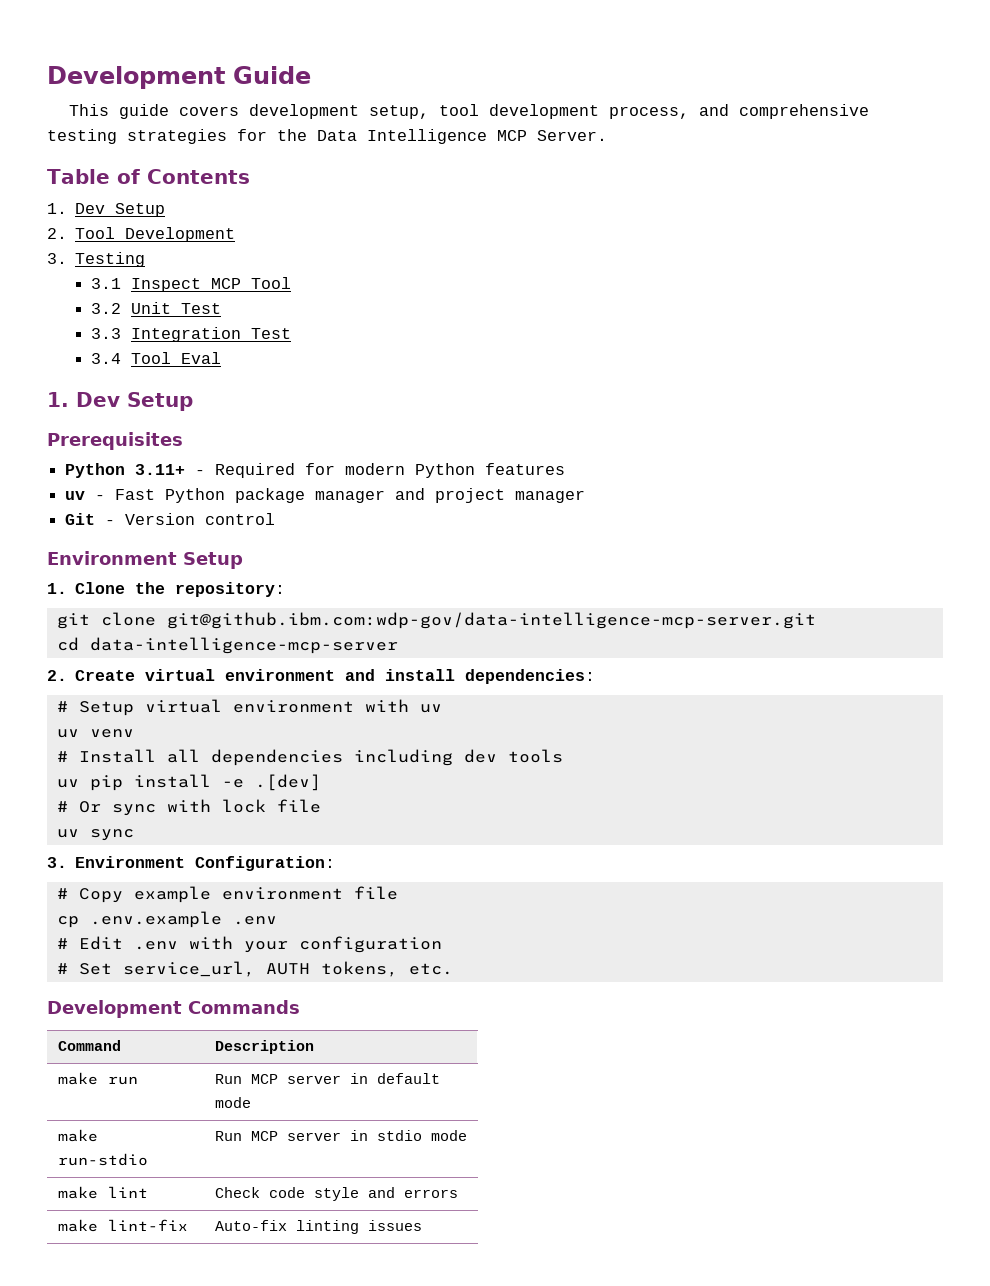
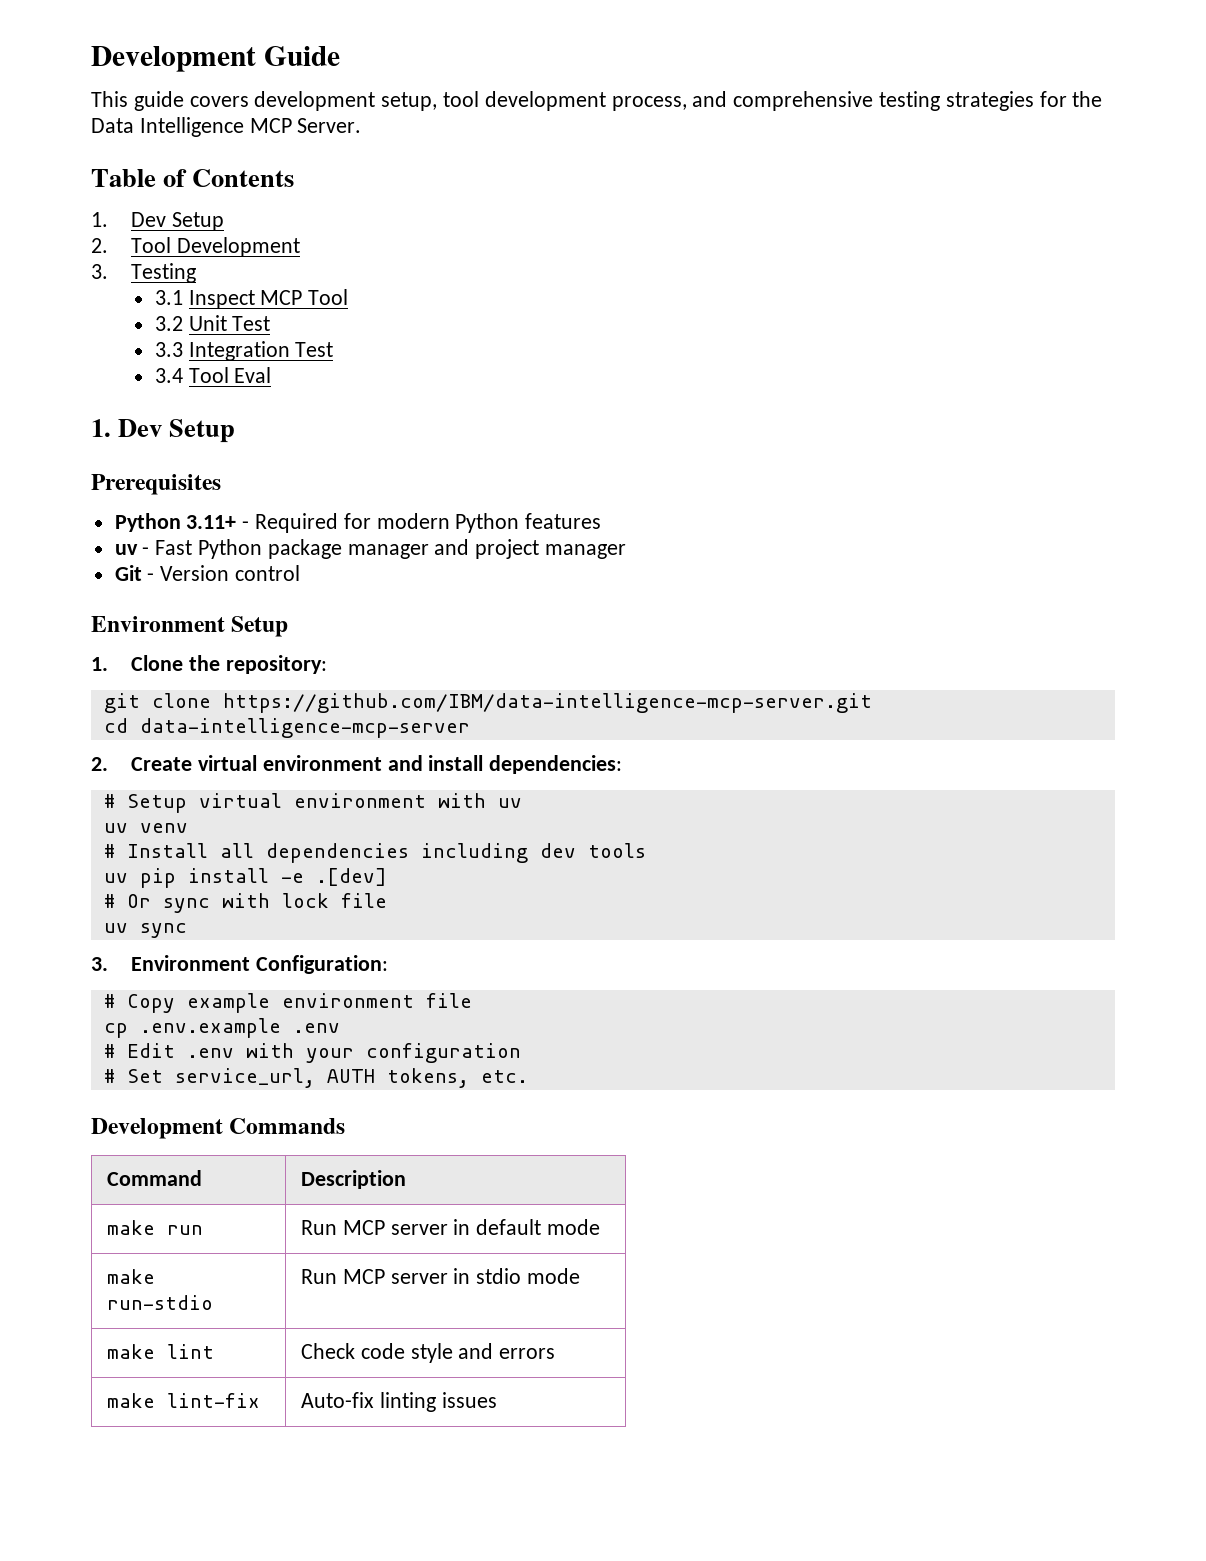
- git clone git@github.ibm.com:wdp-gov/data-intelligence-mcp-server.git
+ git clone https://github.com/IBM/data-intelligence-mcp-server.git

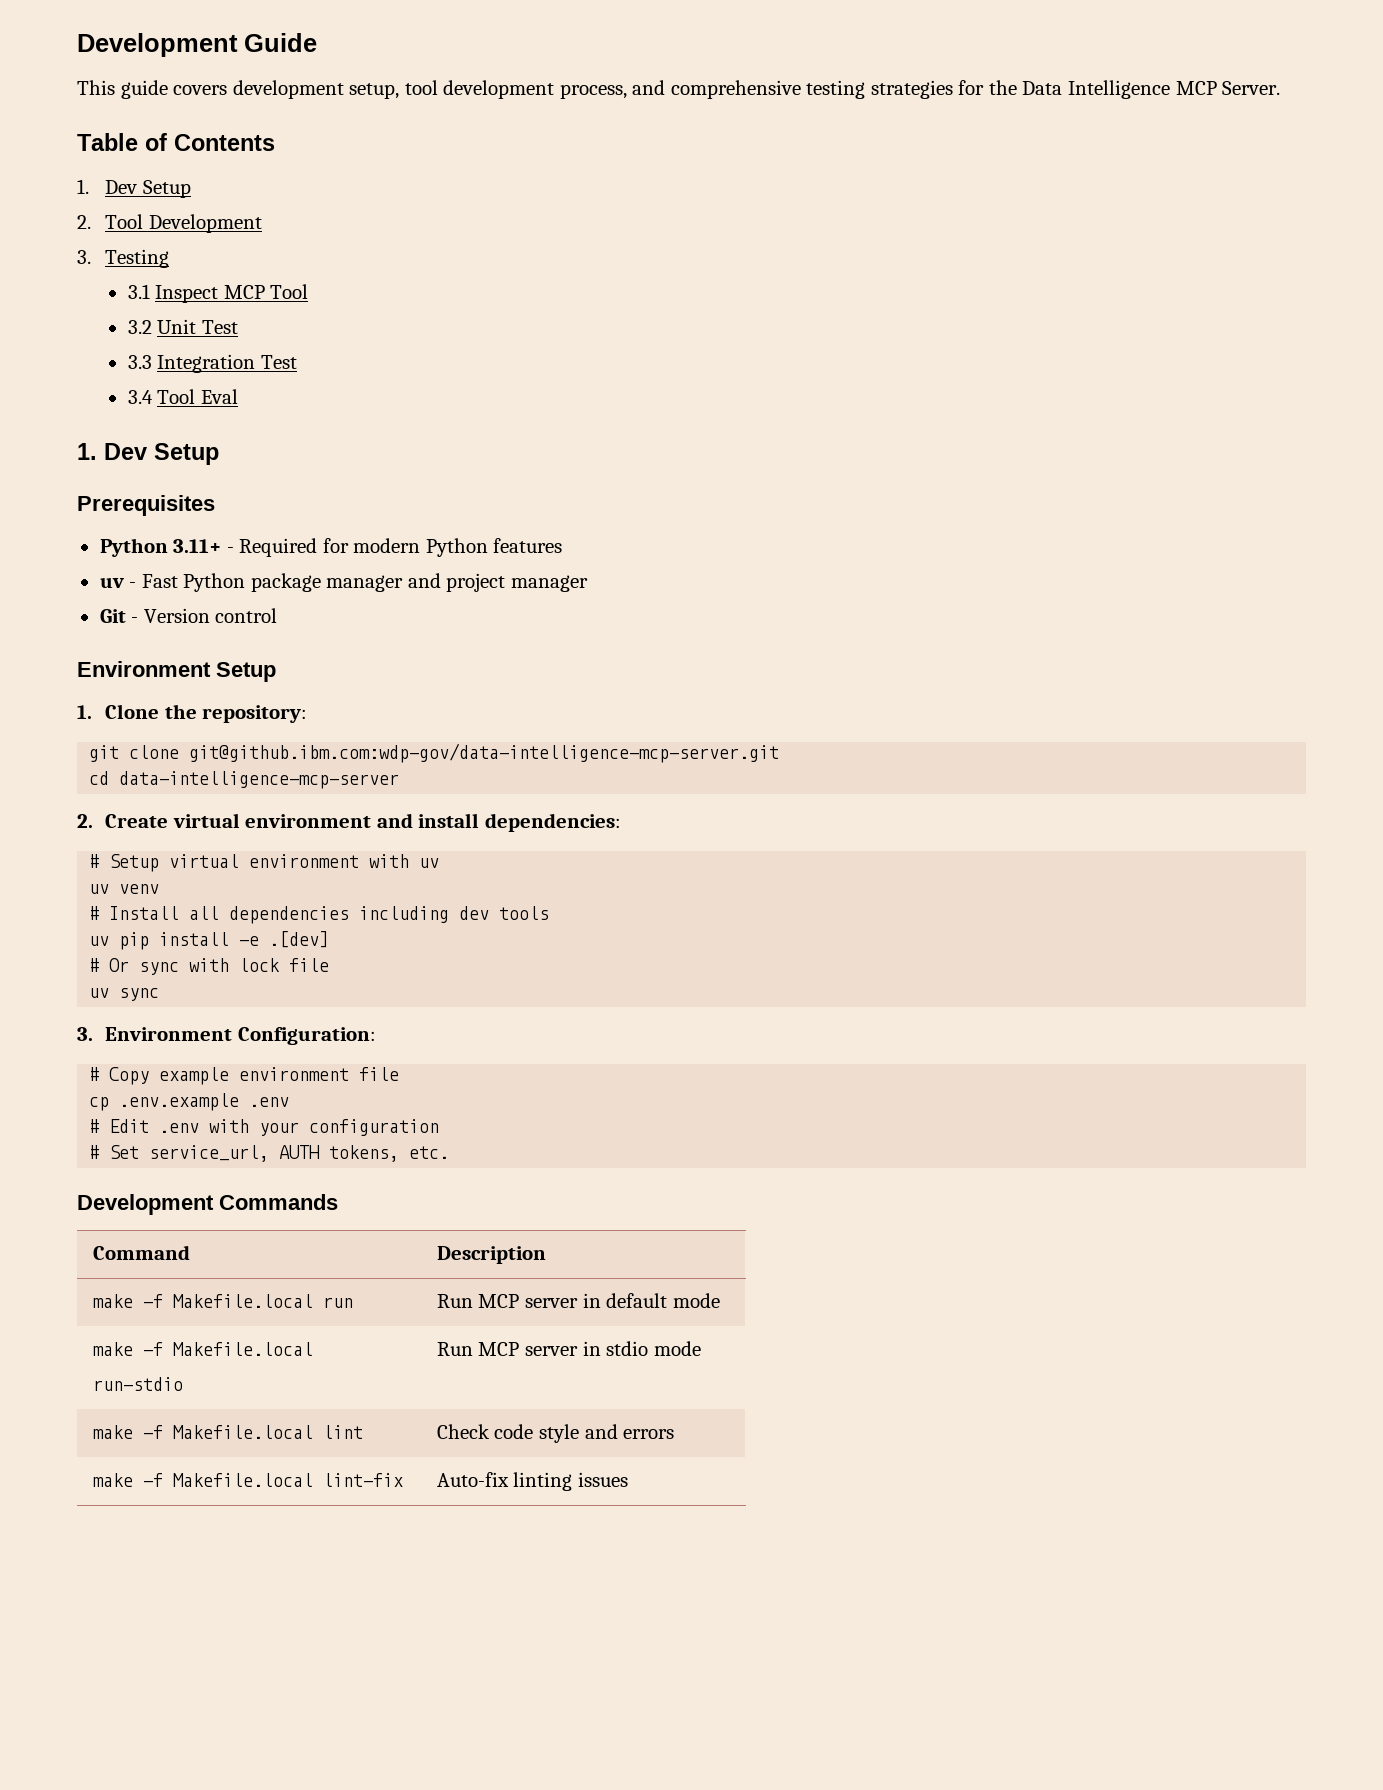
- git clone https://github.com/IBM/data-intelligence-mcp-server.git
+ git clone git@github.ibm.com:wdp-gov/data-intelligence-mcp-server.git
- make run | Run MCP server in default mode
+ make -f Makefile.local run | Run MCP server in default mode
- make run-stdio | Run MCP server in stdio mode
+ make -f Makefile.local run-stdio | Run MCP server in stdio mode
- make lint | Check code style and errors
+ make -f Makefile.local lint | Check code style and errors
- make lint-fix | Auto-fix linting issues
+ make -f Makefile.local lint-fix | Auto-fix linting issues

